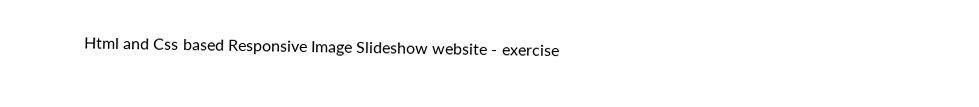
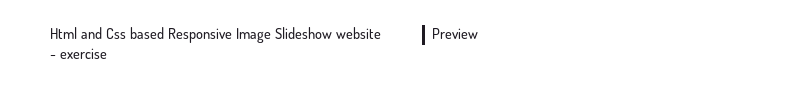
+ Preview

